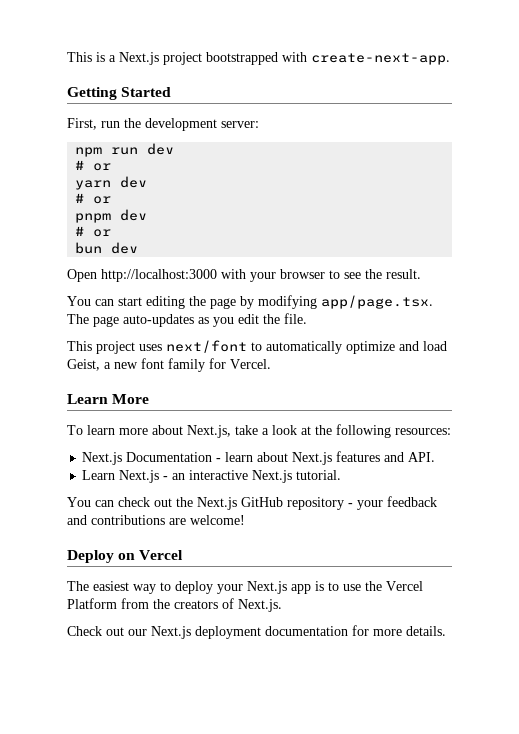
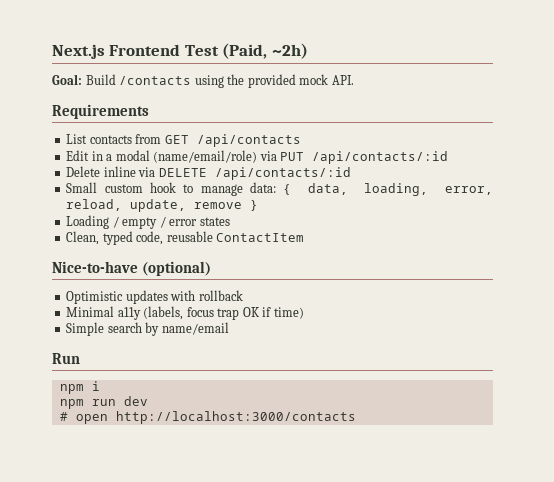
- This is a Next.js project bootstrapped with create-next-app.
- Getting Started
- First, run the development server:
+ Next.js Frontend Test (Paid, ~2h)
+ Goal: Build /contacts using the provided mock API.
+ Requirements
+ List contacts from GET /api/contacts
+ Edit in a modal (name/email/role) via PUT /api/contacts/:id
+ Delete inline via DELETE /api/contacts/:id
+ Small custom hook to manage data: { data, loading, error, reload, update, remove }
+ Loading / empty / error states
+ Clean, typed code, reusable ContactItem
+ Nice-to-have (optional)
+ Optimistic updates with rollback
+ Minimal a11y (labels, focus trap OK if time)
+ Simple search by name/email
+ Run
+ npm i
  npm run dev
- # or
- yarn dev
- # or
- pnpm dev
- # or
- bun dev
- Open http://localhost:3000 with your browser to see the result.
- You can start editing the page by modifying app/page.tsx. The page auto-updates as you edit the file.
- This project uses next/font to automatically optimize and load Geist, a new font family for Vercel.
- Learn More
- To learn more about Next.js, take a look at the following resources:
- Next.js Documentation - learn about Next.js features and API.
- Learn Next.js - an interactive Next.js tutorial.
- You can check out the Next.js GitHub repository - your feedback and contributions are welcome!
- Deploy on Vercel
- The easiest way to deploy your Next.js app is to use the Vercel Platform from the creators of Next.js.
- Check out our Next.js deployment documentation for more details.
+ # open http://localhost:3000/contacts

